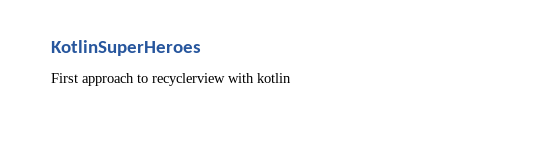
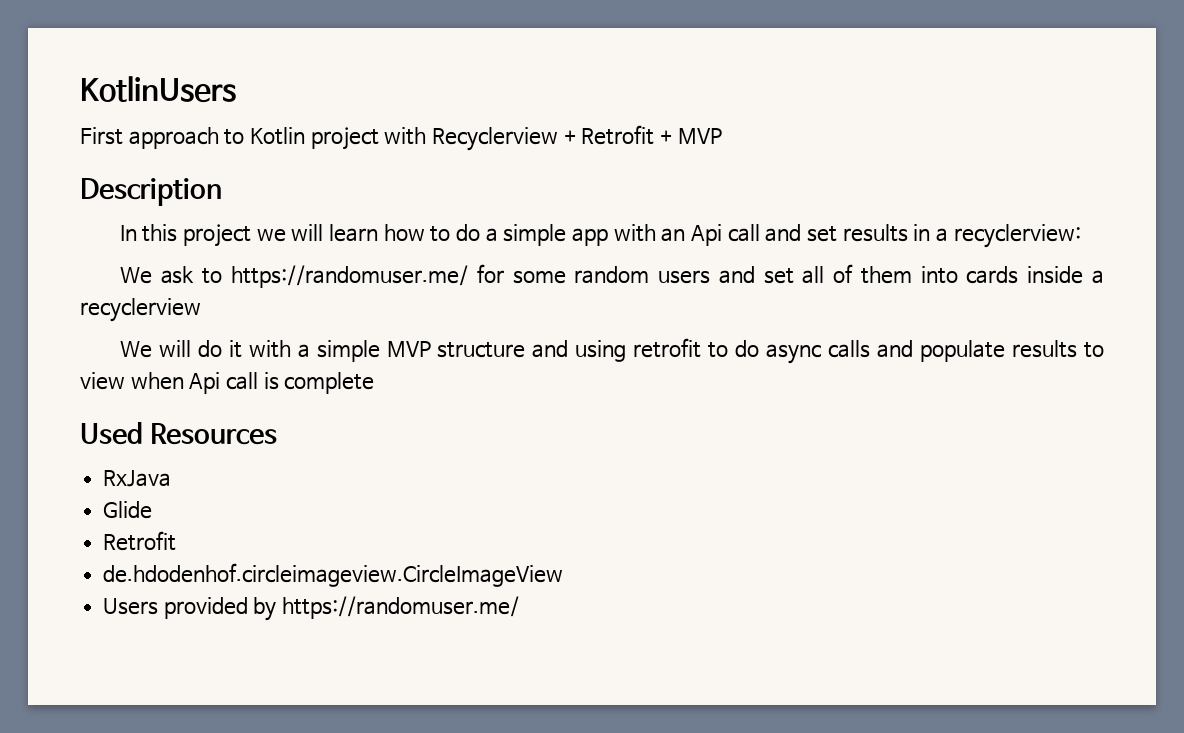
- KotlinSuperHeroes
+ KotlinUsers
- First approach to recyclerview with kotlin
+ First approach to Kotlin project with Recyclerview + Retrofit + MVP
+ Description
+ In this project we will learn how to do a simple app with an Api call and set results in a recyclerview:
+ We ask to https://randomuser.me/ for some random users and set all of them into cards inside a recyclerview
+ We will do it with a simple MVP structure and using retrofit to do async calls and populate results to view when Api call is complete
+ Used Resources
+ RxJava
+ Glide
+ Retrofit
+ de.hdodenhof.circleimageview.CircleImageView
+ Users provided by https://randomuser.me/

